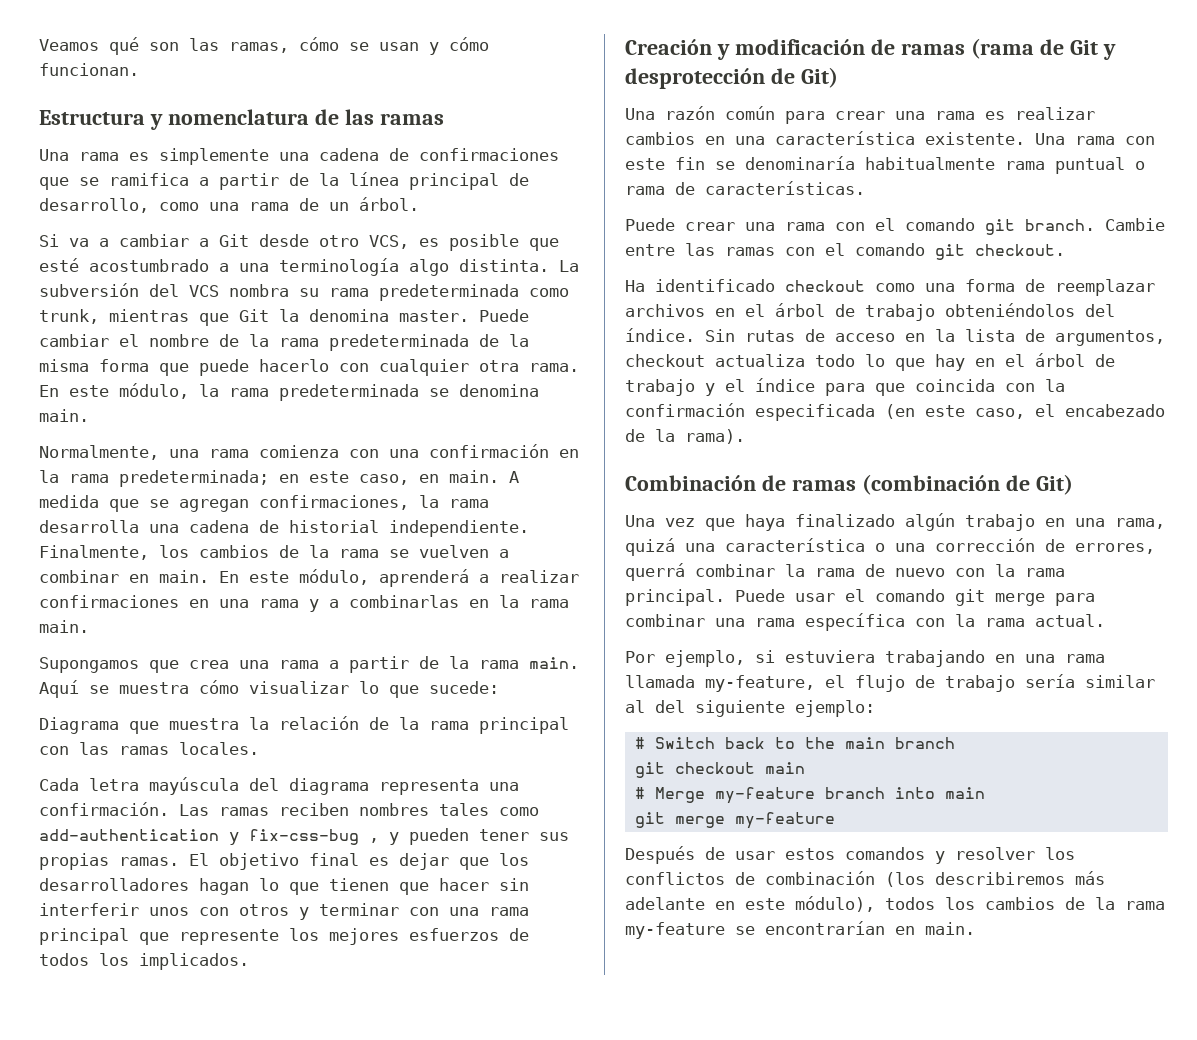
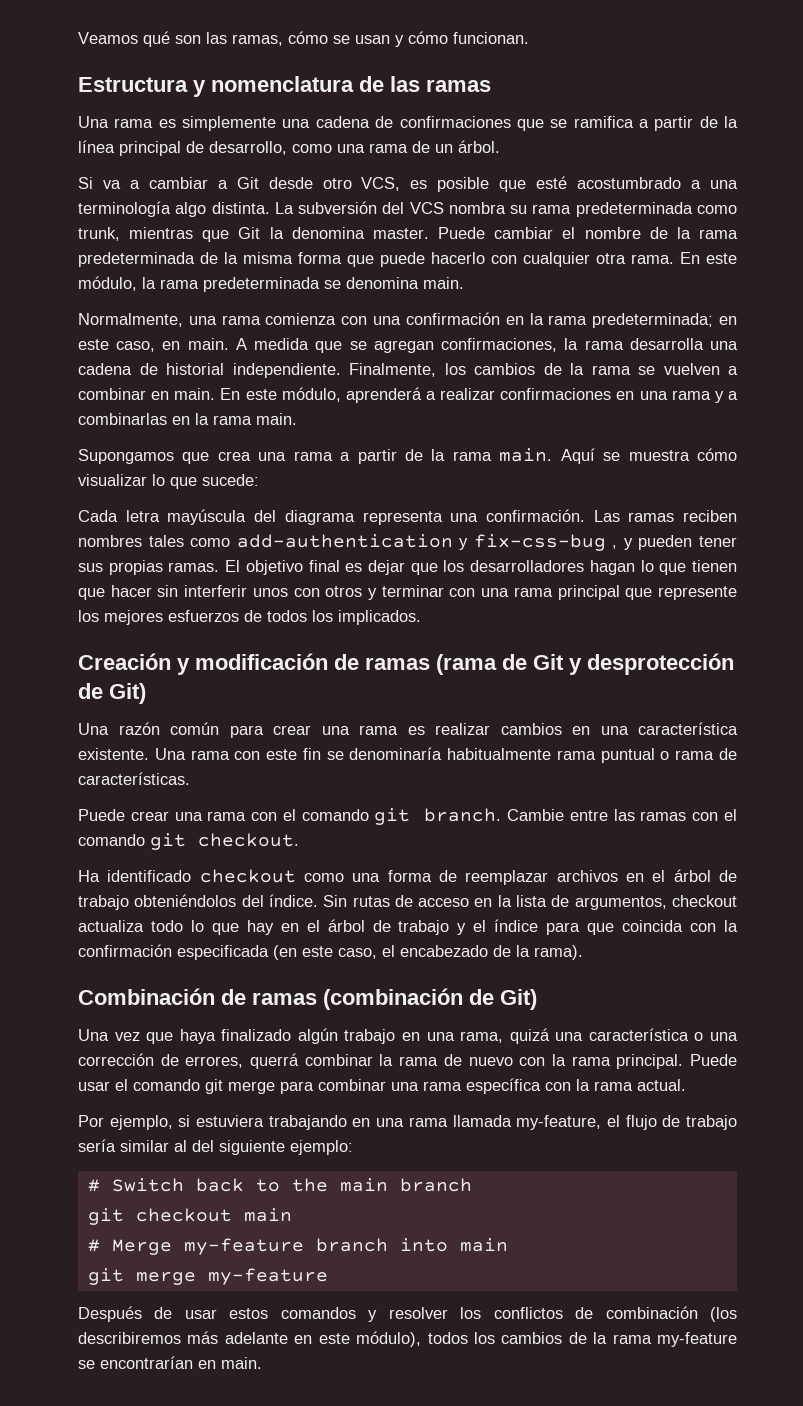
- Diagrama que muestra la relación de la rama principal con las ramas locales.

